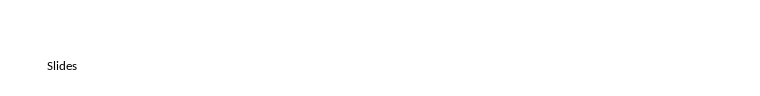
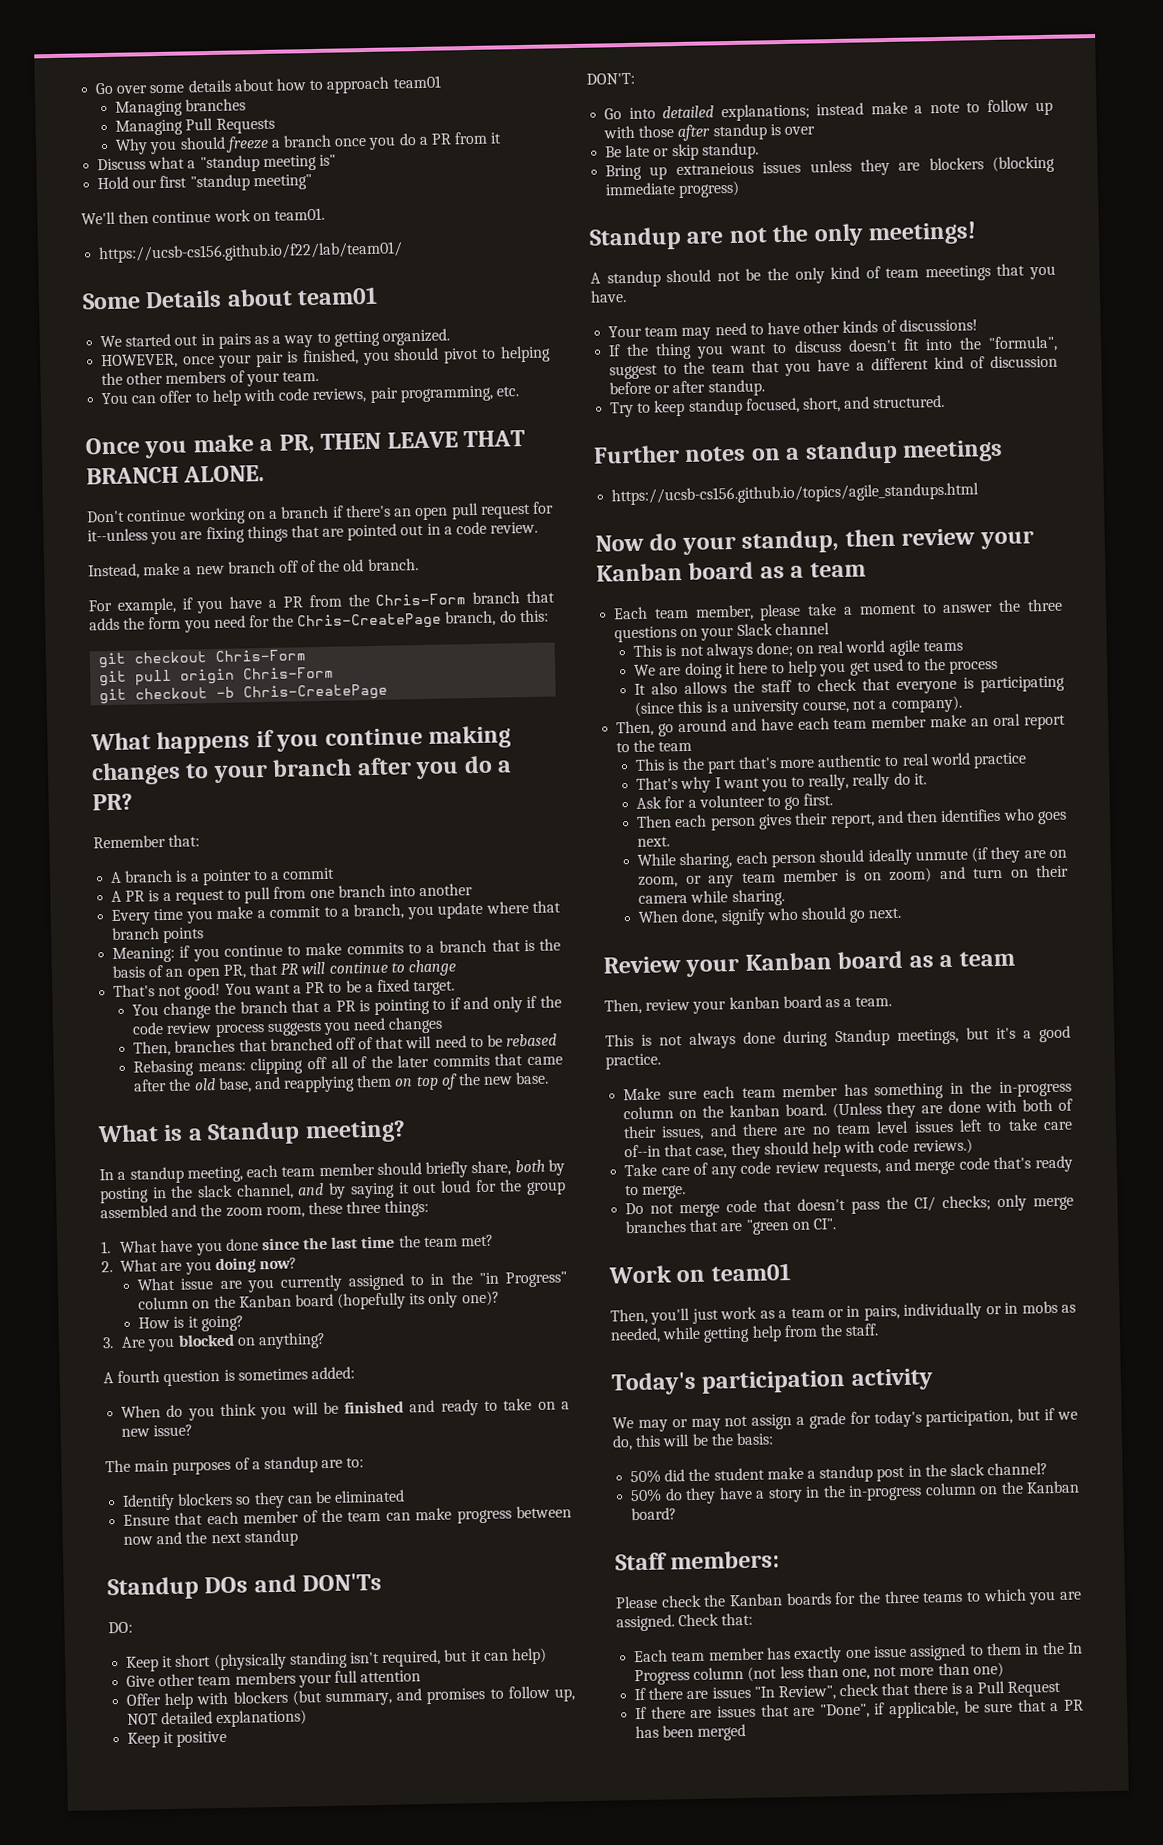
- Slides
+ Go over some details about how to approach team01
+ Managing branches
+ Managing Pull Requests
+ Why you should freeze a branch once you do a PR from it
+ Discuss what a "standup meeting is"
+ Hold our first "standup meeting"
+ We'll then continue work on team01.
+ https://ucsb-cs156.github.io/f22/lab/team01/
+ Some Details about team01
+ We started out in pairs as a way to getting organized.
+ HOWEVER, once your pair is finished, you should pivot to helping the other members of your team.
+ You can offer to help with code reviews, pair programming, etc.
+ Once you make a PR, THEN LEAVE THAT BRANCH ALONE.
+ Don't continue working on a branch if there's an open pull request for it--unless you are fixing things that are pointed out in a code review.
+ Instead, make a new branch off of the old branch.
+ For example, if you have a PR from the Chris-Form branch that adds the form you need for the Chris-CreatePage branch, do this:
+ git checkout Chris-Form
+ git pull origin Chris-Form
+ git checkout -b Chris-CreatePage
+ What happens if you continue making changes to your branch after you do a PR?
+ Remember that:
+ A branch is a pointer to a commit
+ A PR is a request to pull from one branch into another
+ Every time you make a commit to a branch, you update where that branch points
+ Meaning: if you continue to make commits to a branch that is the basis of an open PR, that PR will continue to change
+ That's not good! You want a PR to be a fixed target.
+ You change the branch that a PR is pointing to if and only if the code review process suggests you need changes
+ Then, branches that branched off of that will need to be rebased
+ Rebasing means: clipping off all of the later commits that came after the old base, and reapplying them on top of the new base.
+ What is a Standup meeting?
+ In a standup meeting, each team member should briefly share, both by posting in the slack channel, and by saying it out loud for the group assembled and the zoom room, these three things:
+ 1. What have you done since the last time the team met?
+ 2. What are you doing now?
+ What issue are you currently assigned to in the "in Progress" column on the Kanban board (hopefully its only one)?
+ How is it going?
+ 3. Are you blocked on anything?
+ A fourth question is sometimes added:
+ When do you think you will be finished and ready to take on a new issue?
+ The main purposes of a standup are to:
+ Identify blockers so they can be eliminated
+ Ensure that each member of the team can make progress between now and the next standup
+ Standup DOs and DON'Ts
+ DO:
+ Keep it short (physically standing isn't required, but it can help)
+ Give other team members your full attention
+ Offer help with blockers (but summary, and promises to follow up, NOT detailed explanations)
+ Keep it positive
+ DON'T:
+ Go into detailed explanations; instead make a note to follow up with those after standup is over
+ Be late or skip standup.
+ Bring up extraneious issues unless they are blockers (blocking immediate progress)
+ Standup are not the only meetings!
+ A standup should not be the only kind of team meeetings that you have.
+ Your team may need to have other kinds of discussions!
+ If the thing you want to discuss doesn't fit into the "formula", suggest to the team that you have a different kind of discussion before or after standup.
+ Try to keep standup focused, short, and structured.
+ Further notes on a standup meetings
+ https://ucsb-cs156.github.io/topics/agile_standups.html
+ Now do your standup, then review your Kanban board as a team
+ Each team member, please take a moment to answer the three questions on your Slack channel
+ This is not always done; on real world agile teams
+ We are doing it here to help you get used to the process
+ It also allows the staff to check that everyone is participating (since this is a university course, not a company).
+ Then, go around and have each team member make an oral report to the team
+ This is the part that's more authentic to real world practice
+ That's why I want you to really, really do it.
+ Ask for a volunteer to go first.
+ Then each person gives their report, and then identifies who goes next.
+ While sharing, each person should ideally unmute (if they are on zoom, or any team member is on zoom) and turn on their camera while sharing.
+ When done, signify who should go next.
+ Review your Kanban board as a team
+ Then, review your kanban board as a team.
+ This is not always done during Standup meetings, but it's a good practice.
+ Make sure each team member has something in the in-progress column on the kanban board. (Unless they are done with both of their issues, and there are no team level issues left to take care of--in that case, they should help with code reviews.)
+ Take care of any code review requests, and merge code that's ready to merge.
+ Do not merge code that doesn't pass the CI/ checks; only merge branches that are "green on CI".
+ Work on team01
+ Then, you'll just work as a team or in pairs, individually or in mobs as needed, while getting help from the staff.
+ Today's participation activity
+ We may or may not assign a grade for today's participation, but if we do, this will be the basis:
+ 50% did the student make a standup post in the slack channel?
+ 50% do they have a story in the in-progress column on the Kanban board?
+ Staff members:
+ Please check the Kanban boards for the three teams to which you are assigned. Check that:
+ Each team member has exactly one issue assigned to them in the In Progress column (not less than one, not more than one)
+ If there are issues "In Review", check that there is a Pull Request
+ If there are issues that are "Done", if applicable, be sure that a PR has been merged

